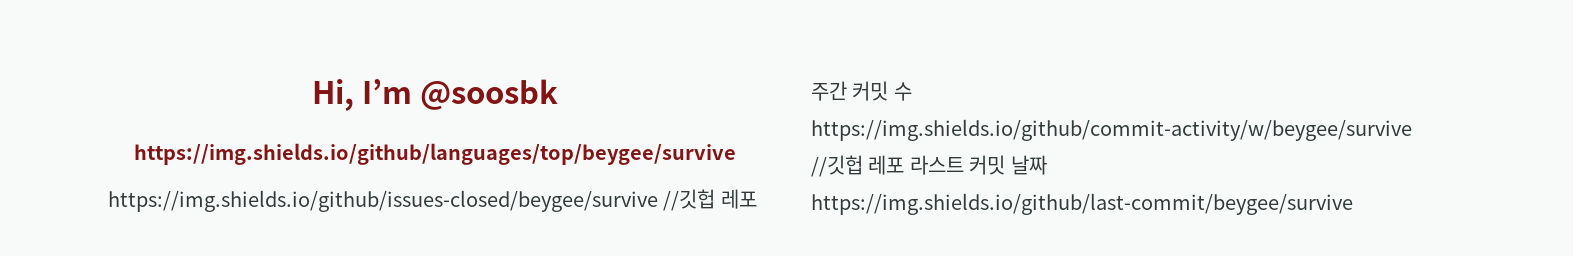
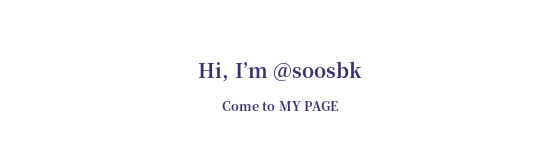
- https://img.shields.io/github/languages/top/beygee/survive
- https://img.shields.io/github/issues-closed/beygee/survive //깃헙 레포 주간 커밋 수 https://img.shields.io/github/commit-activity/w/beygee/survive //깃헙 레포 라스트 커밋 날짜 https://img.shields.io/github/last-commit/beygee/survive
+ Come to MY PAGE

